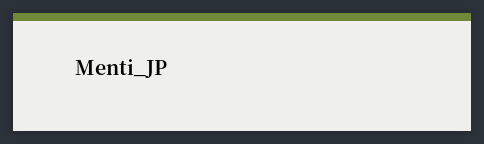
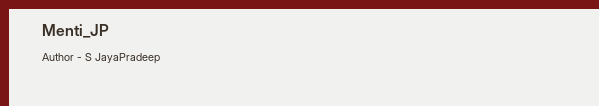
+ Author - S JayaPradeep

